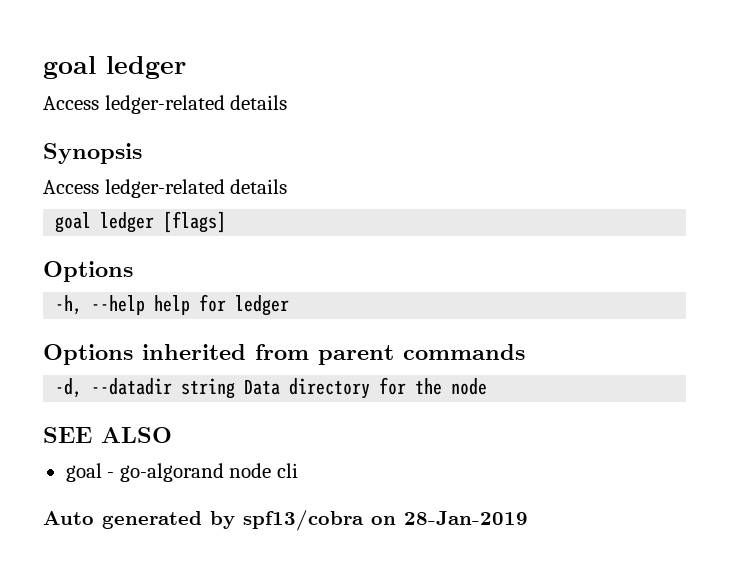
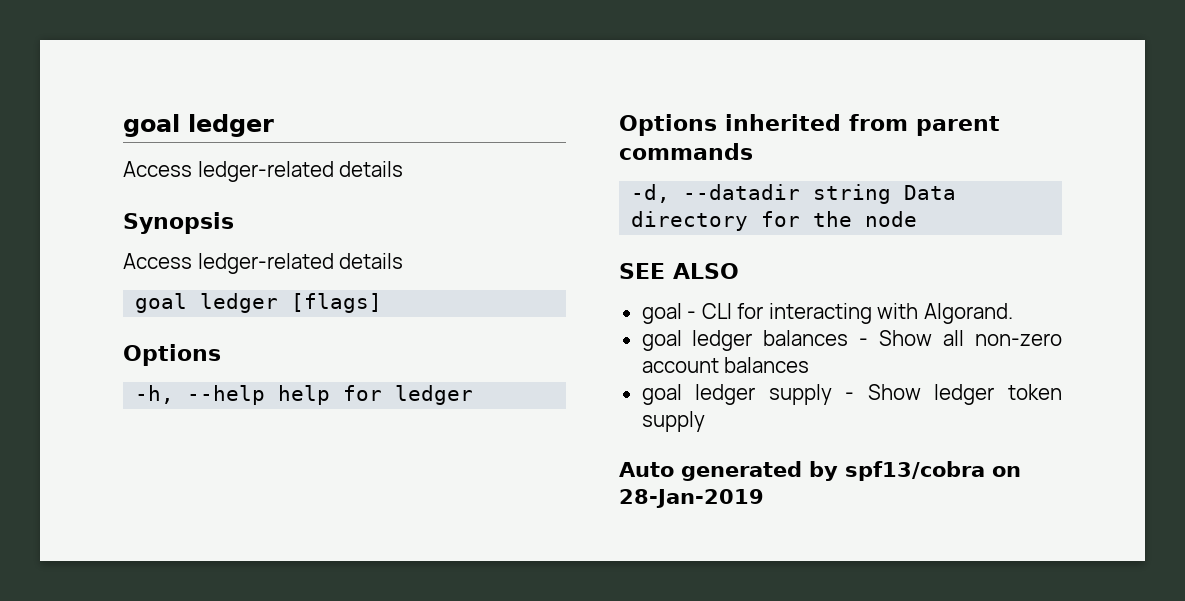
- goal - go-algorand node cli
+ goal - CLI for interacting with Algorand.
+ goal ledger balances - Show all non-zero account balances
+ goal ledger supply - Show ledger token supply

